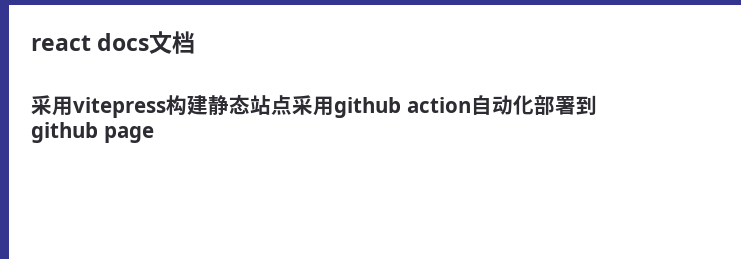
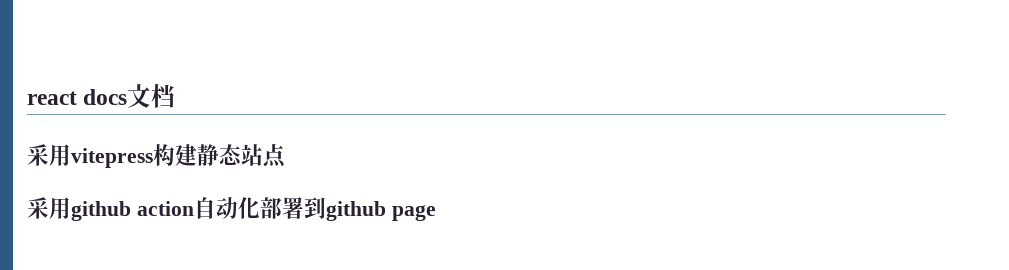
- 采用vitepress构建静态站点采用github action自动化部署到github page
+ 采用vitepress构建静态站点
+ 采用github action自动化部署到github page

